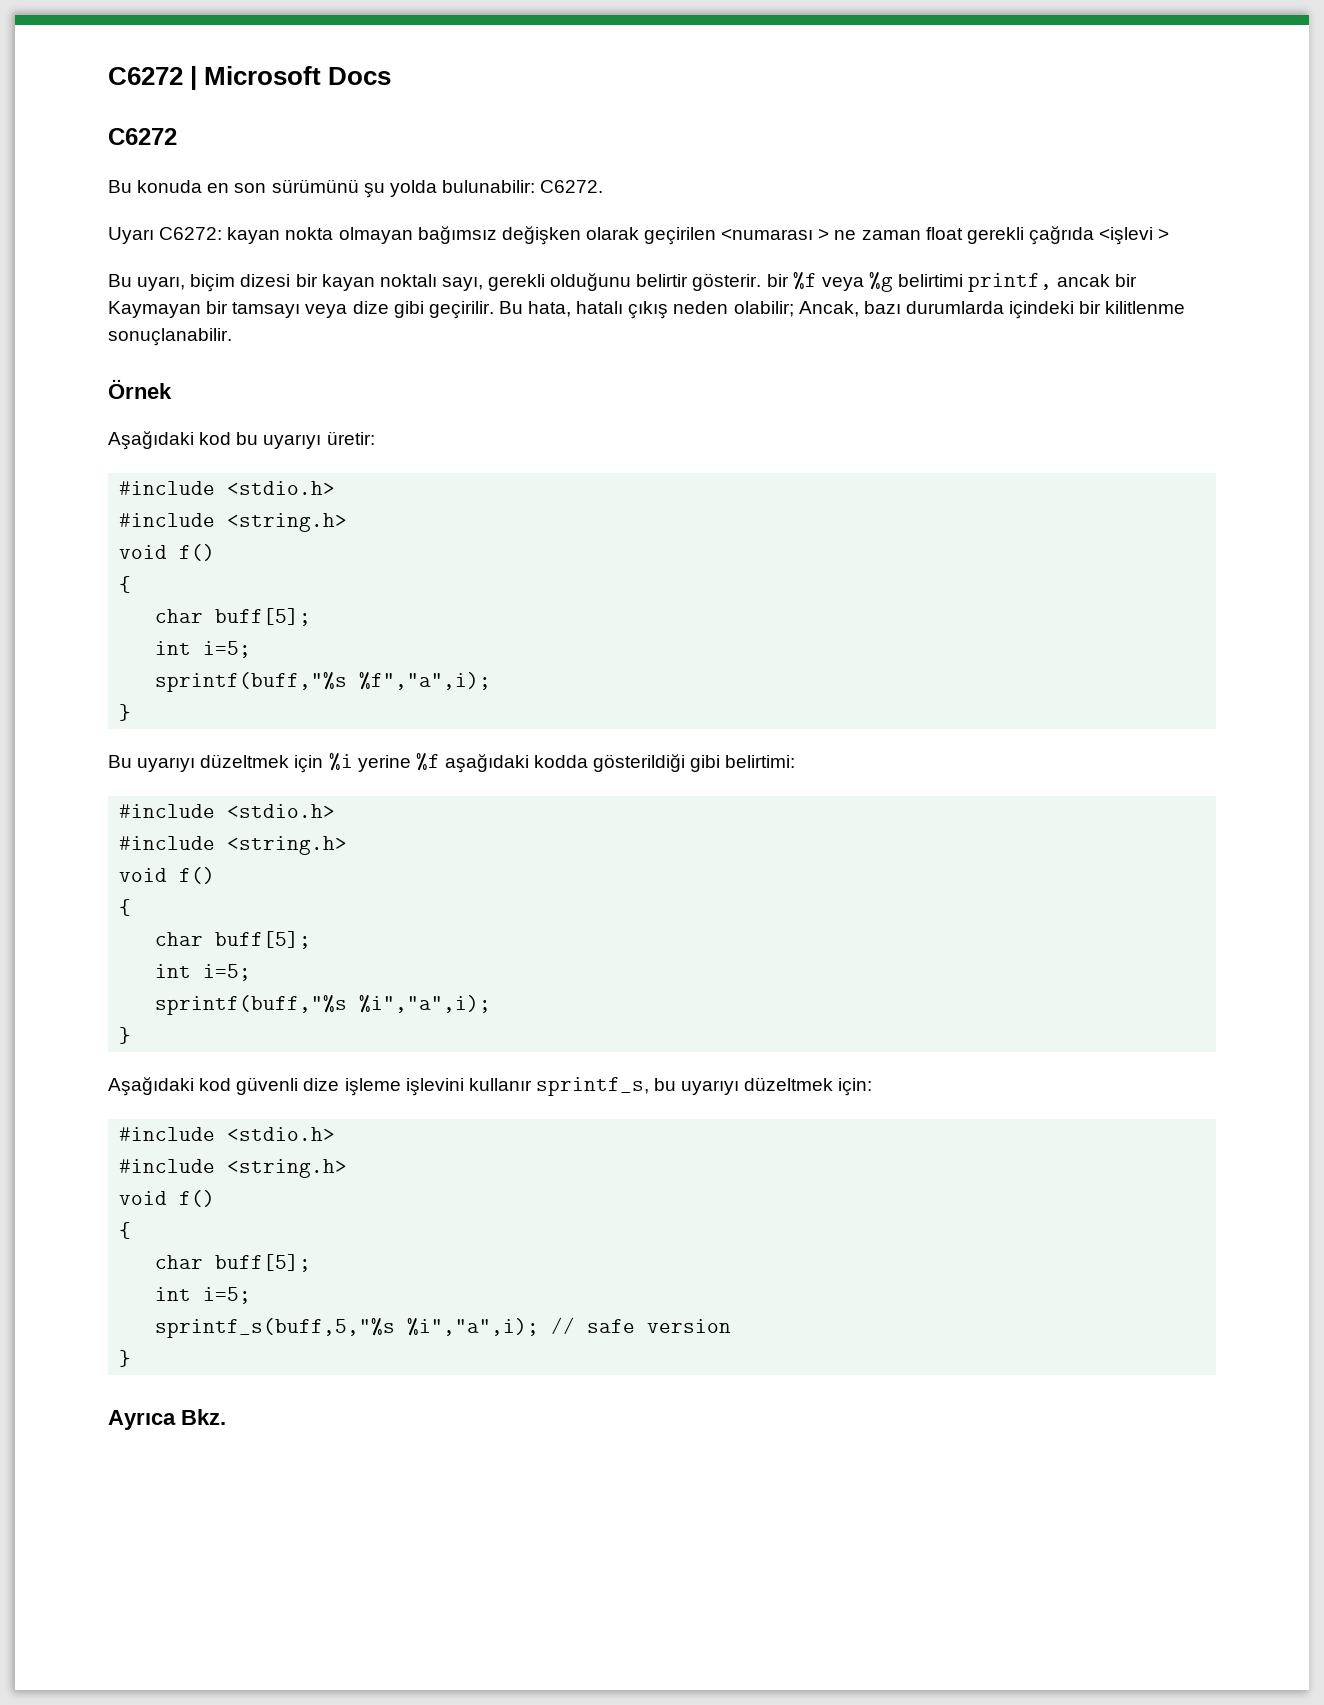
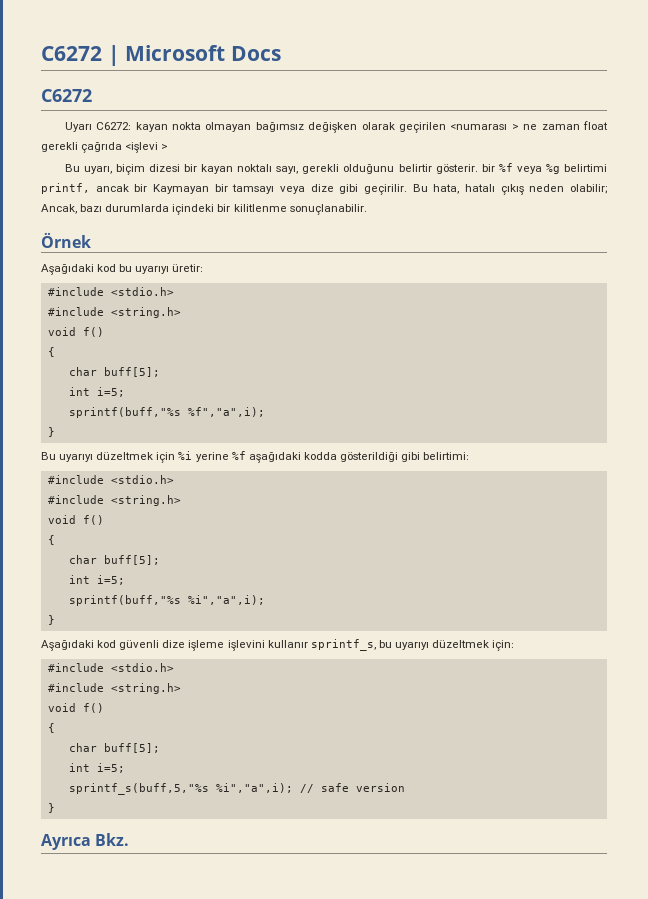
- Bu konuda en son sürümünü şu yolda bulunabilir: C6272.

